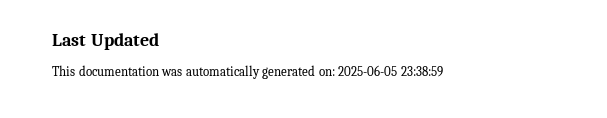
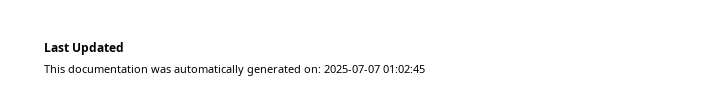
- This documentation was automatically generated on: 2025-06-05 23:38:59
+ This documentation was automatically generated on: 2025-07-07 01:02:45

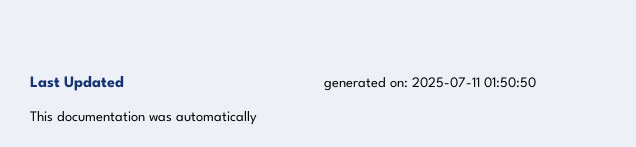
- This documentation was automatically generated on: 2025-07-07 01:02:45
+ This documentation was automatically generated on: 2025-07-11 01:50:50

